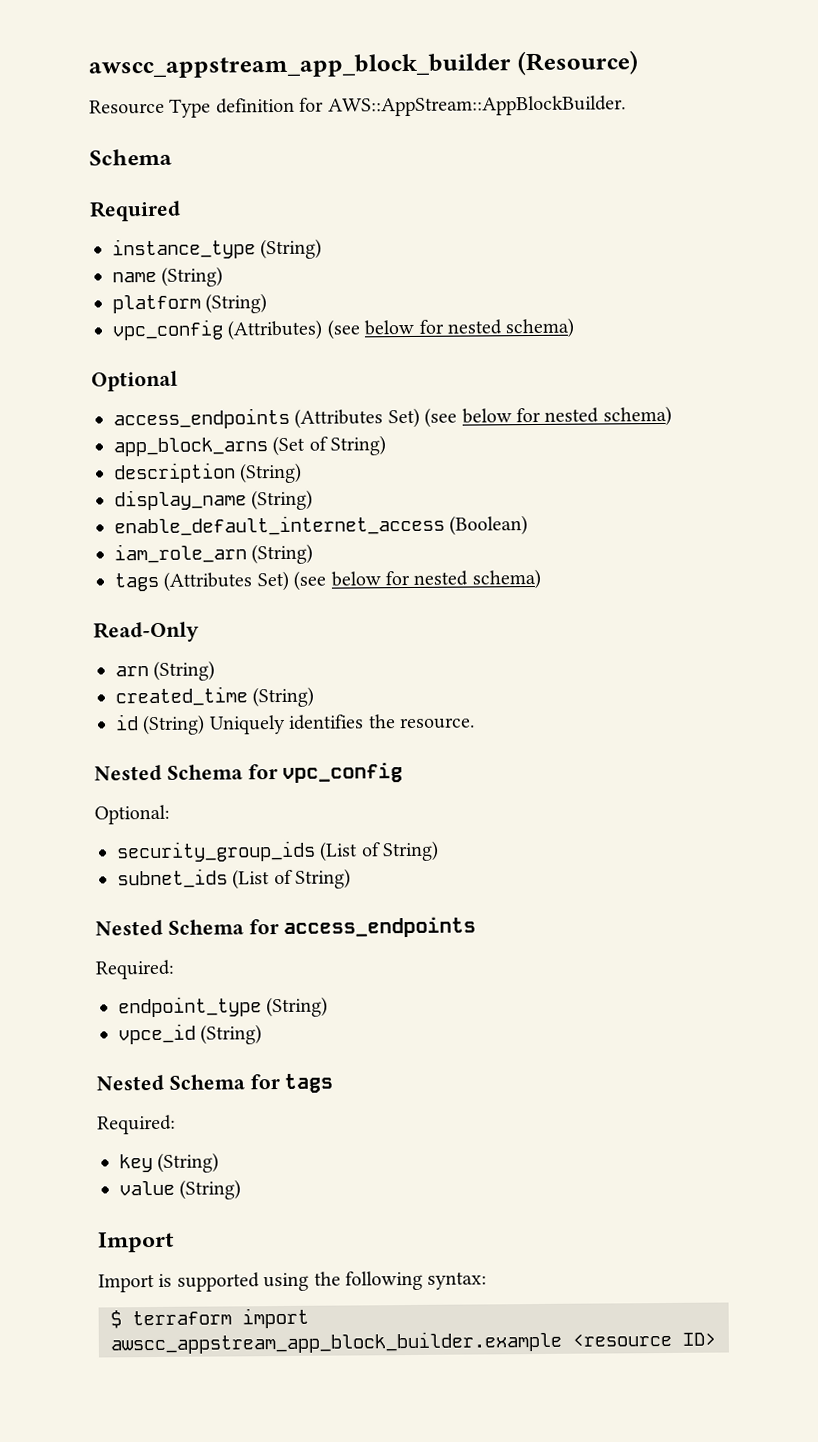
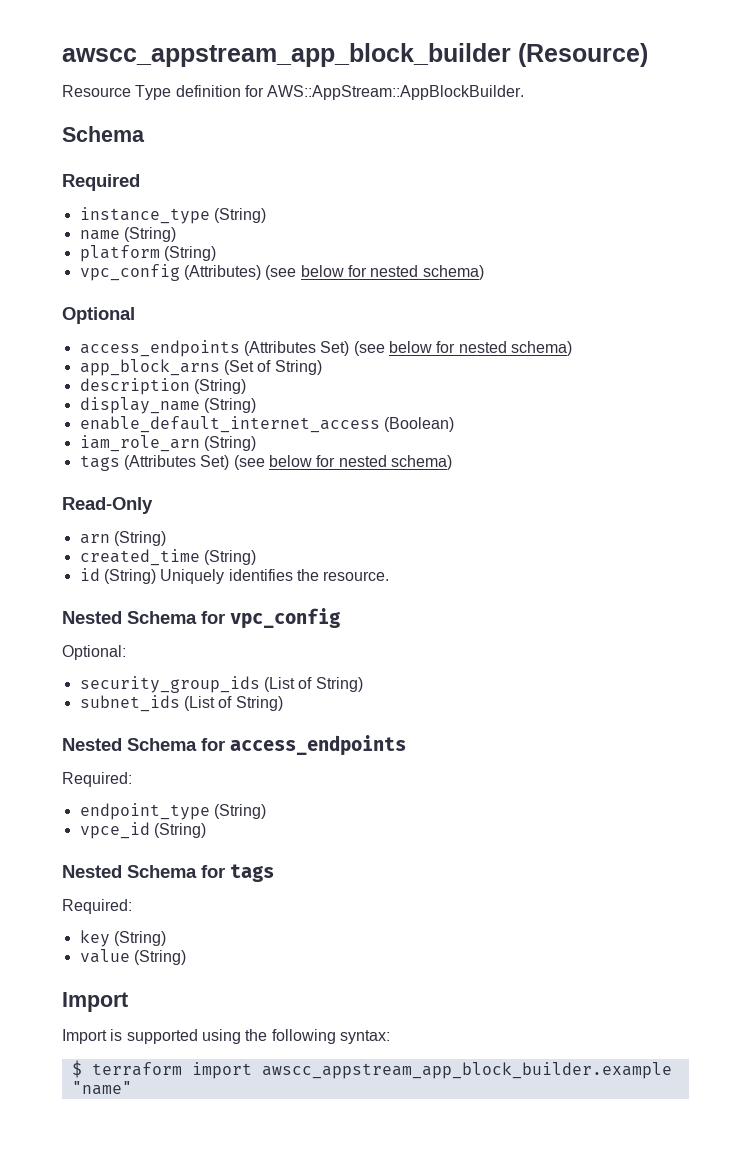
- $ terraform import awscc_appstream_app_block_builder.example <resource ID>
+ $ terraform import awscc_appstream_app_block_builder.example "name"

